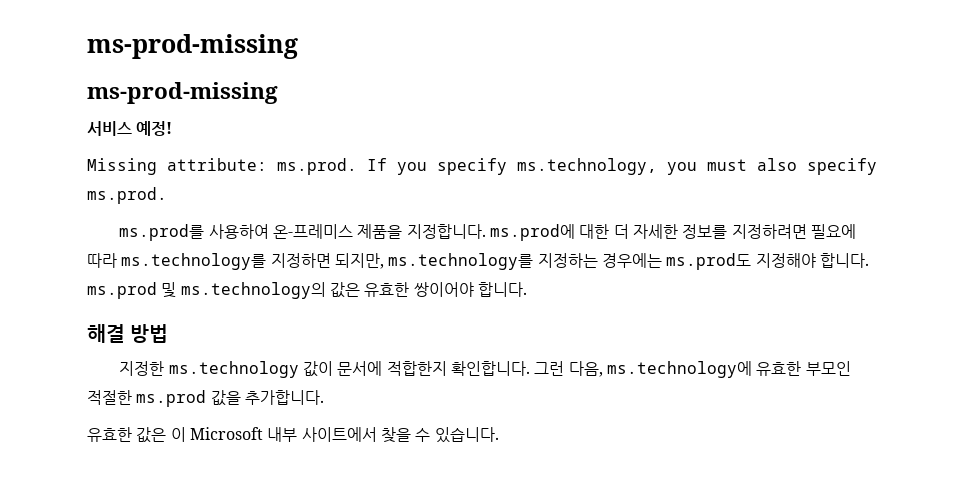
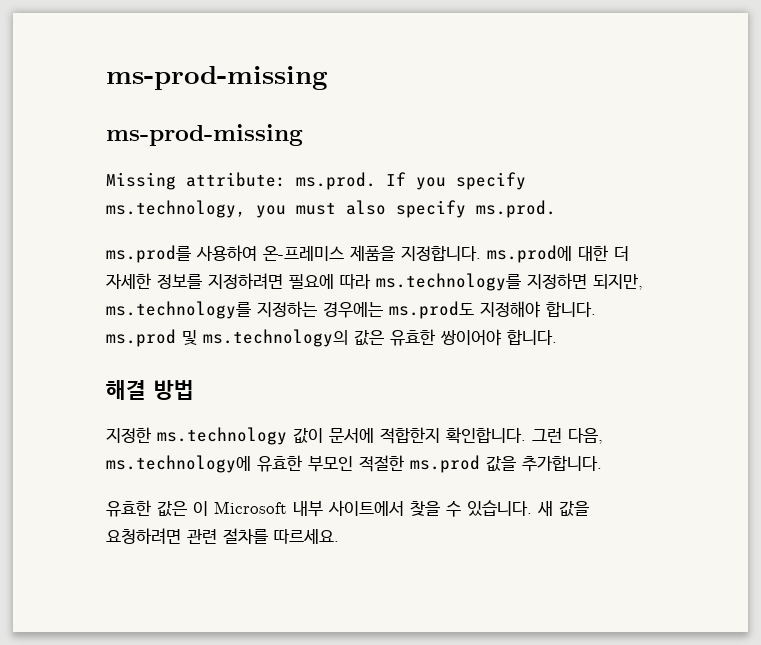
- 서비스 예정!
+ 새 값을 요청하려면 관련 절차를 따르세요.

